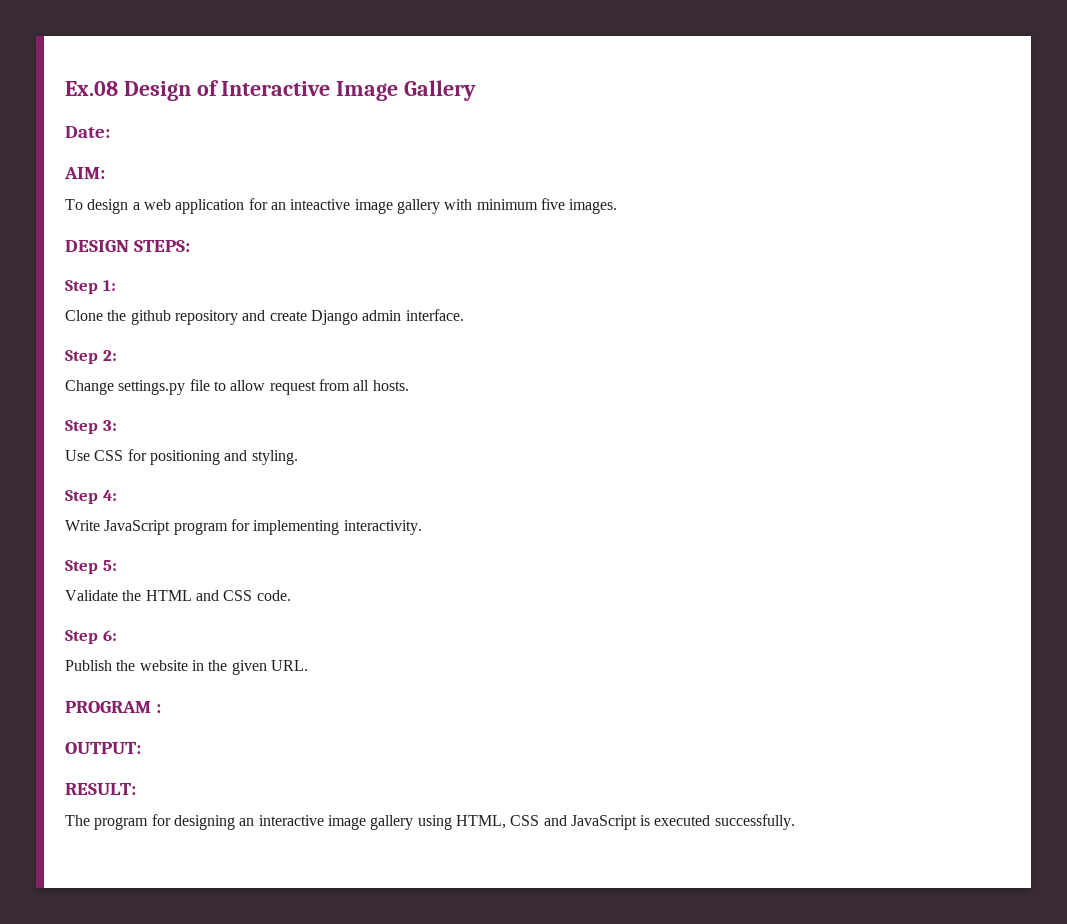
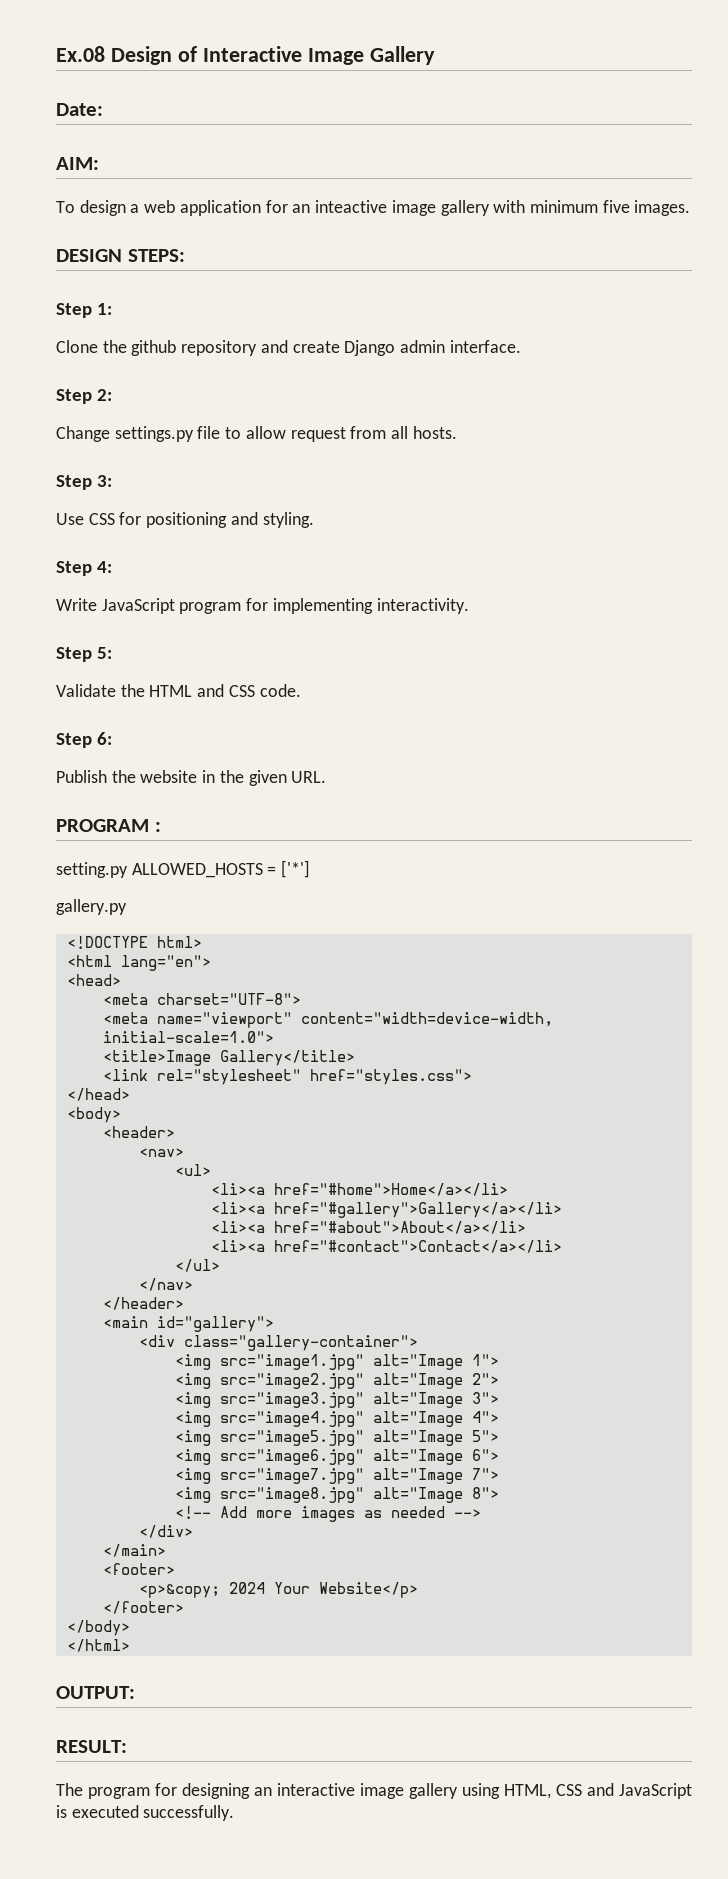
+ setting.py ALLOWED_HOSTS = ['*']
+ gallery.py
+ <!DOCTYPE html>
+ <html lang="en">
+ <head>
+ <meta charset="UTF-8">
+ <meta name="viewport" content="width=device-width, initial-scale=1.0">
+ <title>Image Gallery</title>
+ <link rel="stylesheet" href="styles.css">
+ </head>
+ <body>
+ <header>
+ <nav>
+ <ul>
+ <li><a href="#home">Home</a></li>
+ <li><a href="#gallery">Gallery</a></li>
+ <li><a href="#about">About</a></li>
+ <li><a href="#contact">Contact</a></li>
+ </ul>
+ </nav>
+ </header>
+ <main id="gallery">
+ <div class="gallery-container">
+ <img src="image1.jpg" alt="Image 1">
+ <img src="image2.jpg" alt="Image 2">
+ <img src="image3.jpg" alt="Image 3">
+ <img src="image4.jpg" alt="Image 4">
+ <img src="image5.jpg" alt="Image 5">
+ <img src="image6.jpg" alt="Image 6">
+ <img src="image7.jpg" alt="Image 7">
+ <img src="image8.jpg" alt="Image 8">
+ <!-- Add more images as needed -->
+ </div>
+ </main>
+ <footer>
+ <p>&copy; 2024 Your Website</p>
+ </footer>
+ </body>
+ </html>

